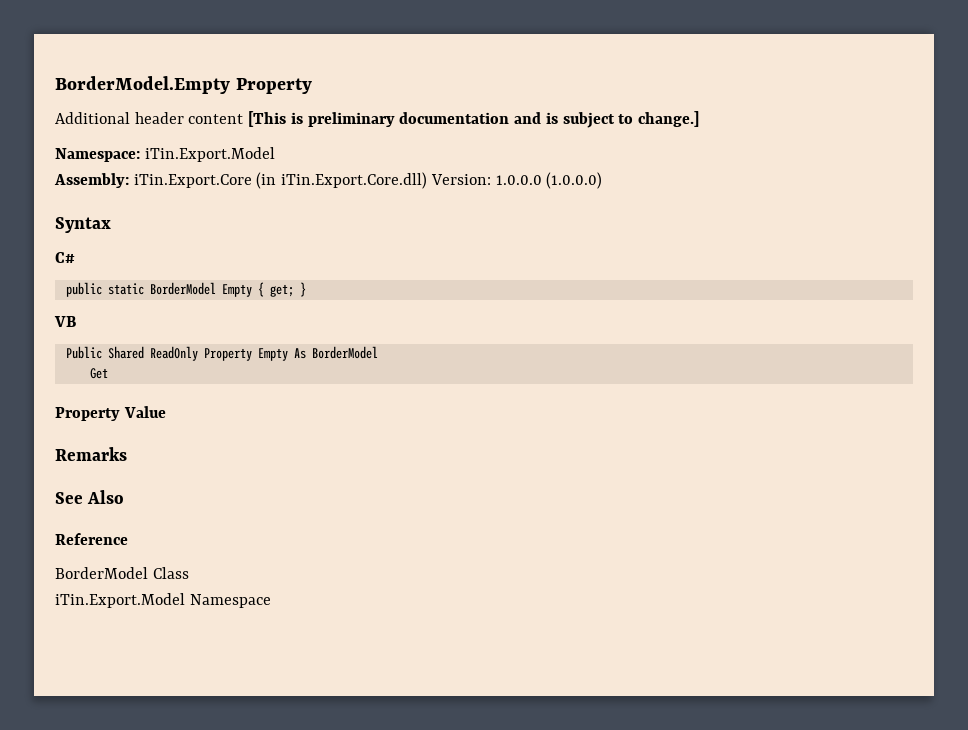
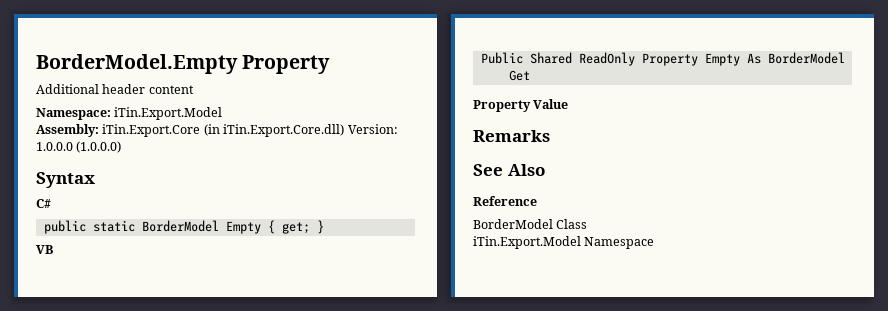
- Additional header content [This is preliminary documentation and is subject to change.]
+ Additional header content

